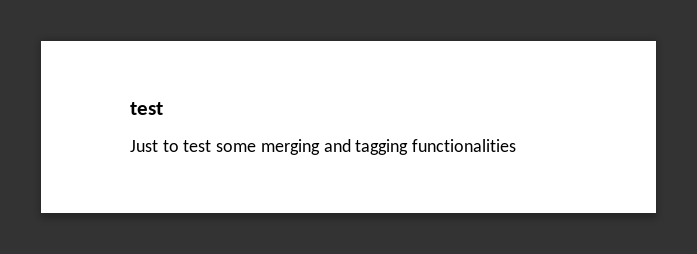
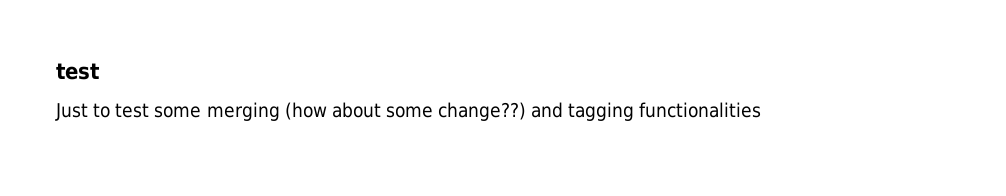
- Just to test some merging and tagging functionalities
+ Just to test some merging (how about some change??) and tagging functionalities

